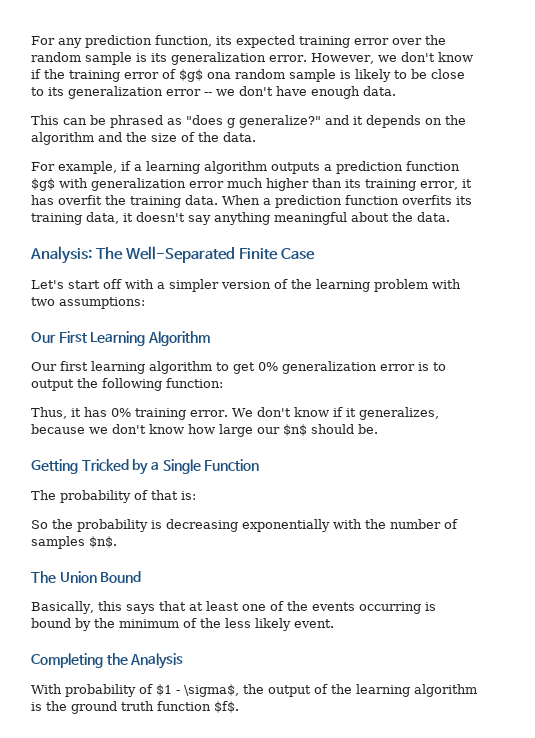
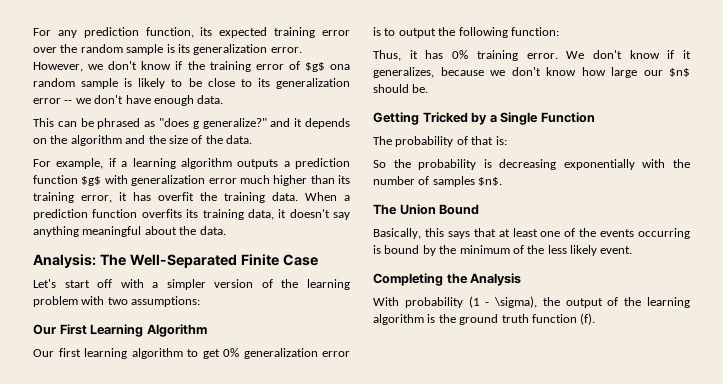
- With probability of $1 - \sigma$, the output of the learning algorithm is the ground truth function $f$.
+ With probability (1 - \sigma), the output of the learning algorithm is the ground truth function (f).

